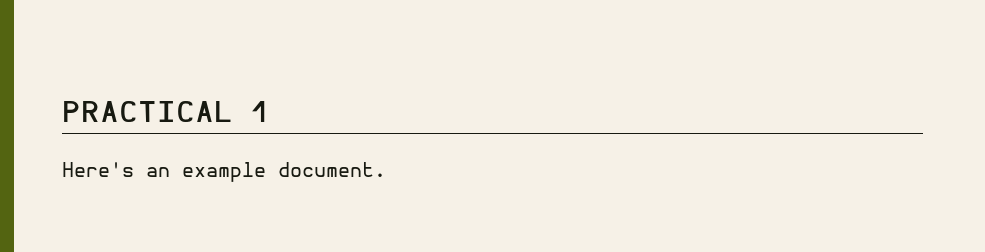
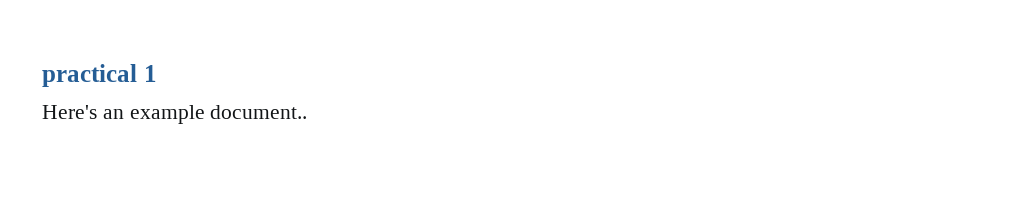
- PRACTICAL 1
+ practical 1
- Here's an example document.
+ Here's an example document..

